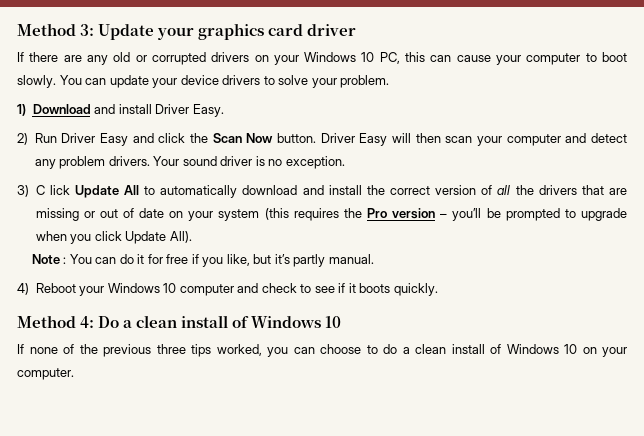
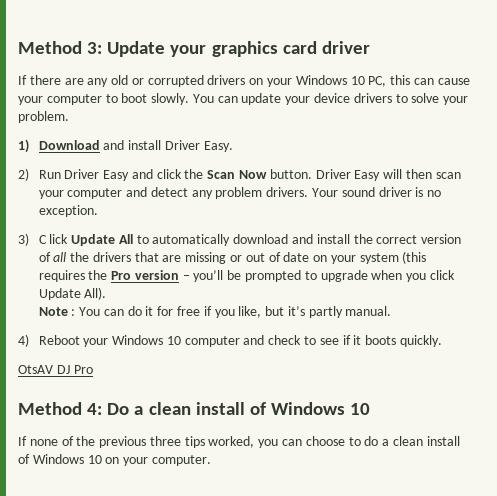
+ OtsAV DJ Pro

